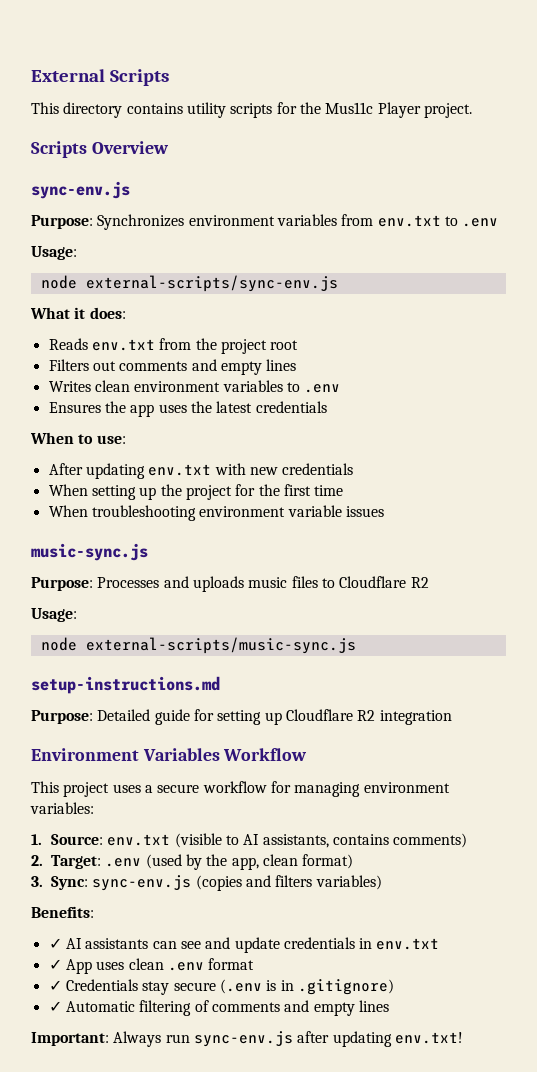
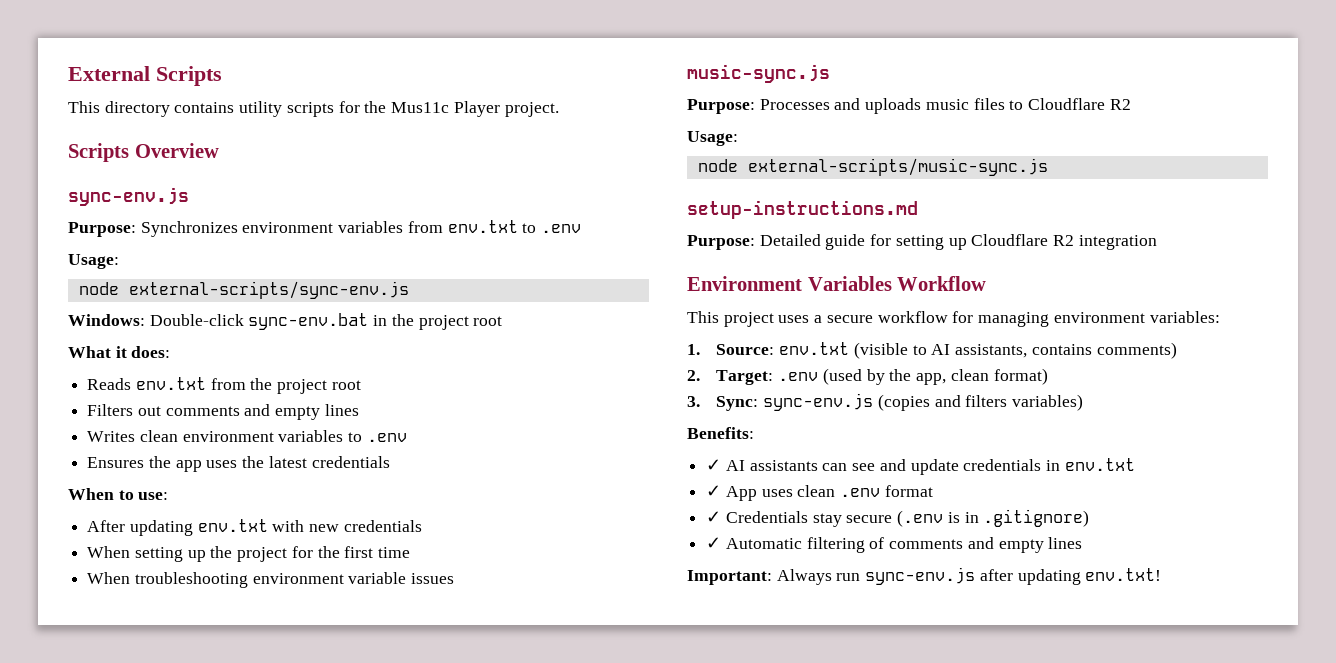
+ Windows: Double-click sync-env.bat in the project root

